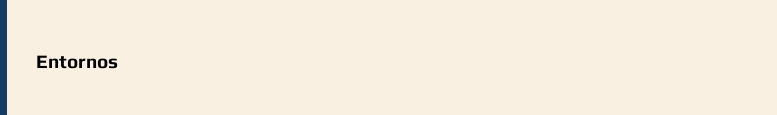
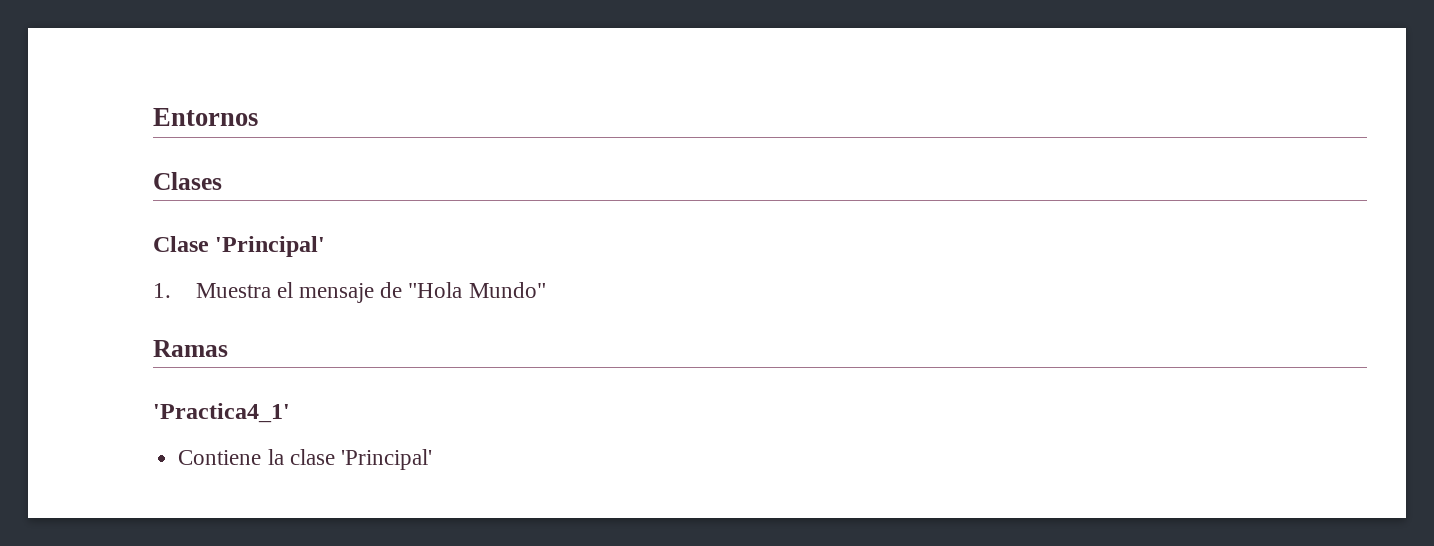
+ Clases
+ Clase 'Principal'
+ 1. Muestra el mensaje de "Hola Mundo"
+ Ramas
+ 'Practica4_1'
+ Contiene la clase 'Principal'

